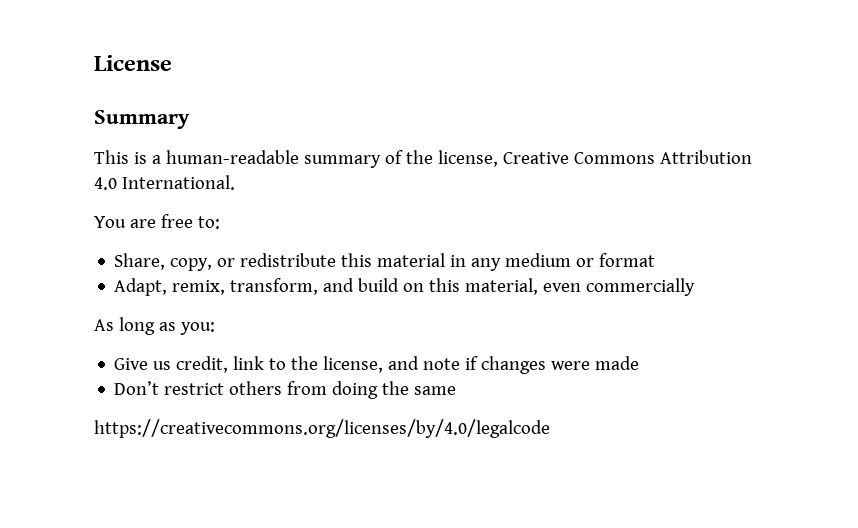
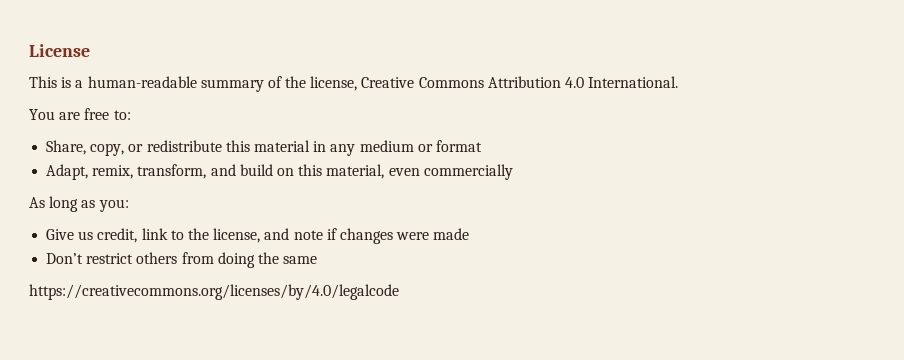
- Summary

